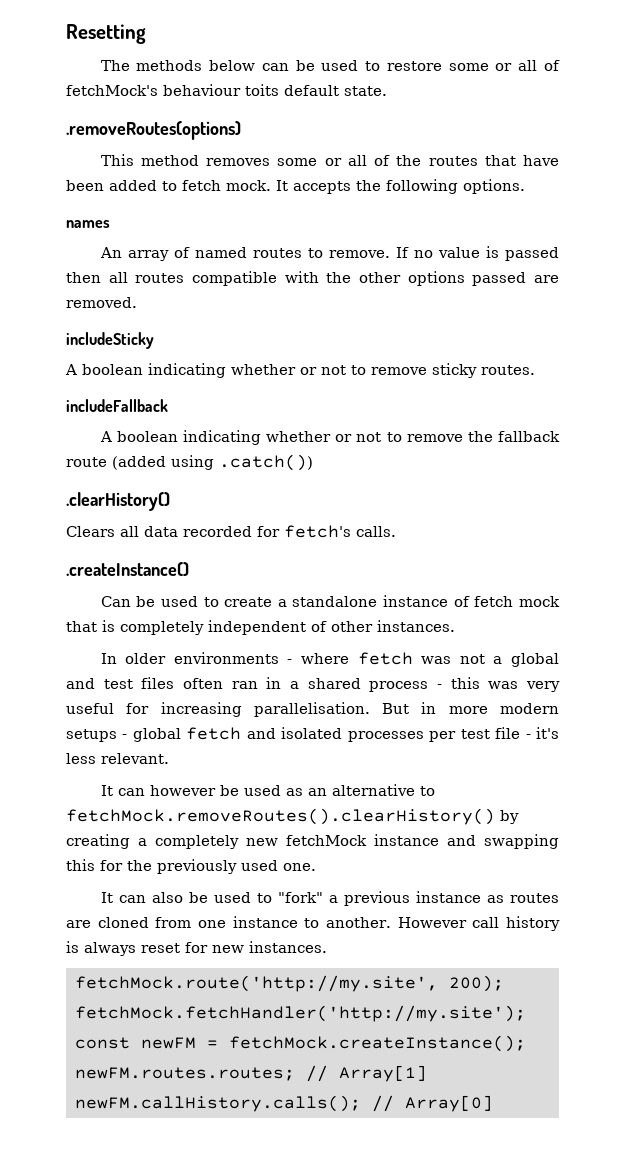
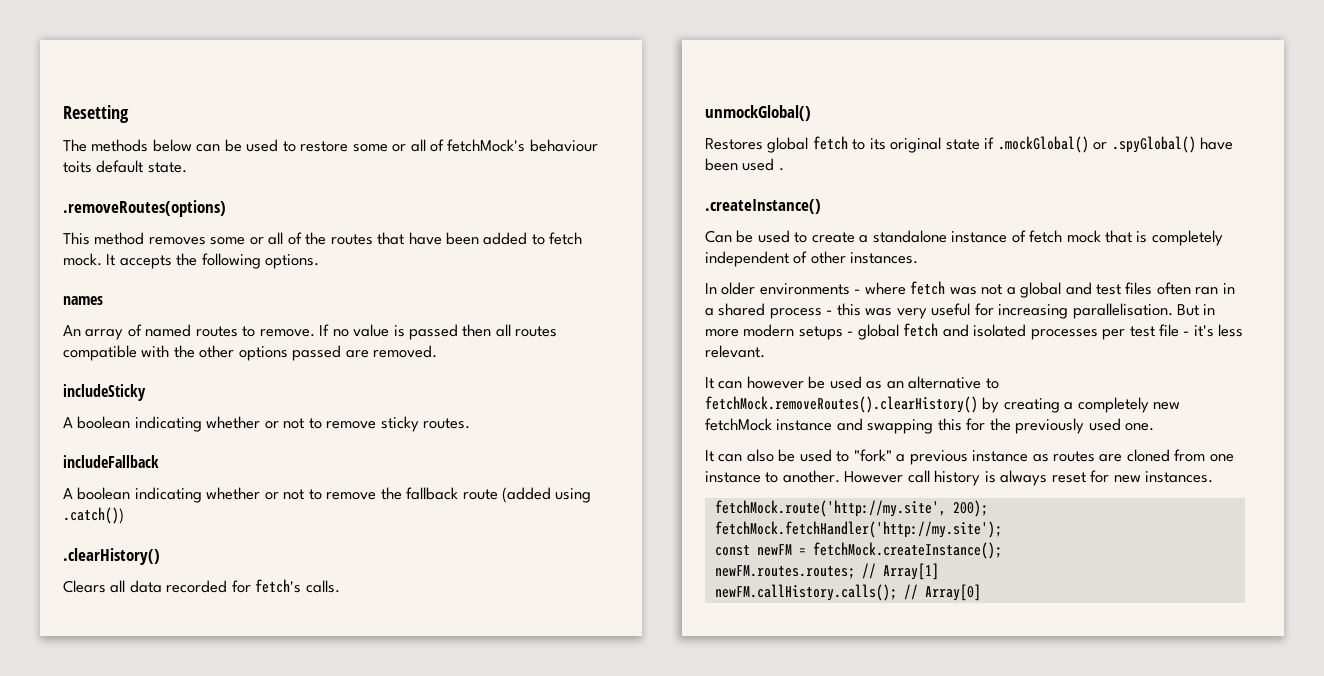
+ unmockGlobal()
+ Restores global fetch to its original state if .mockGlobal() or .spyGlobal() have been used .

